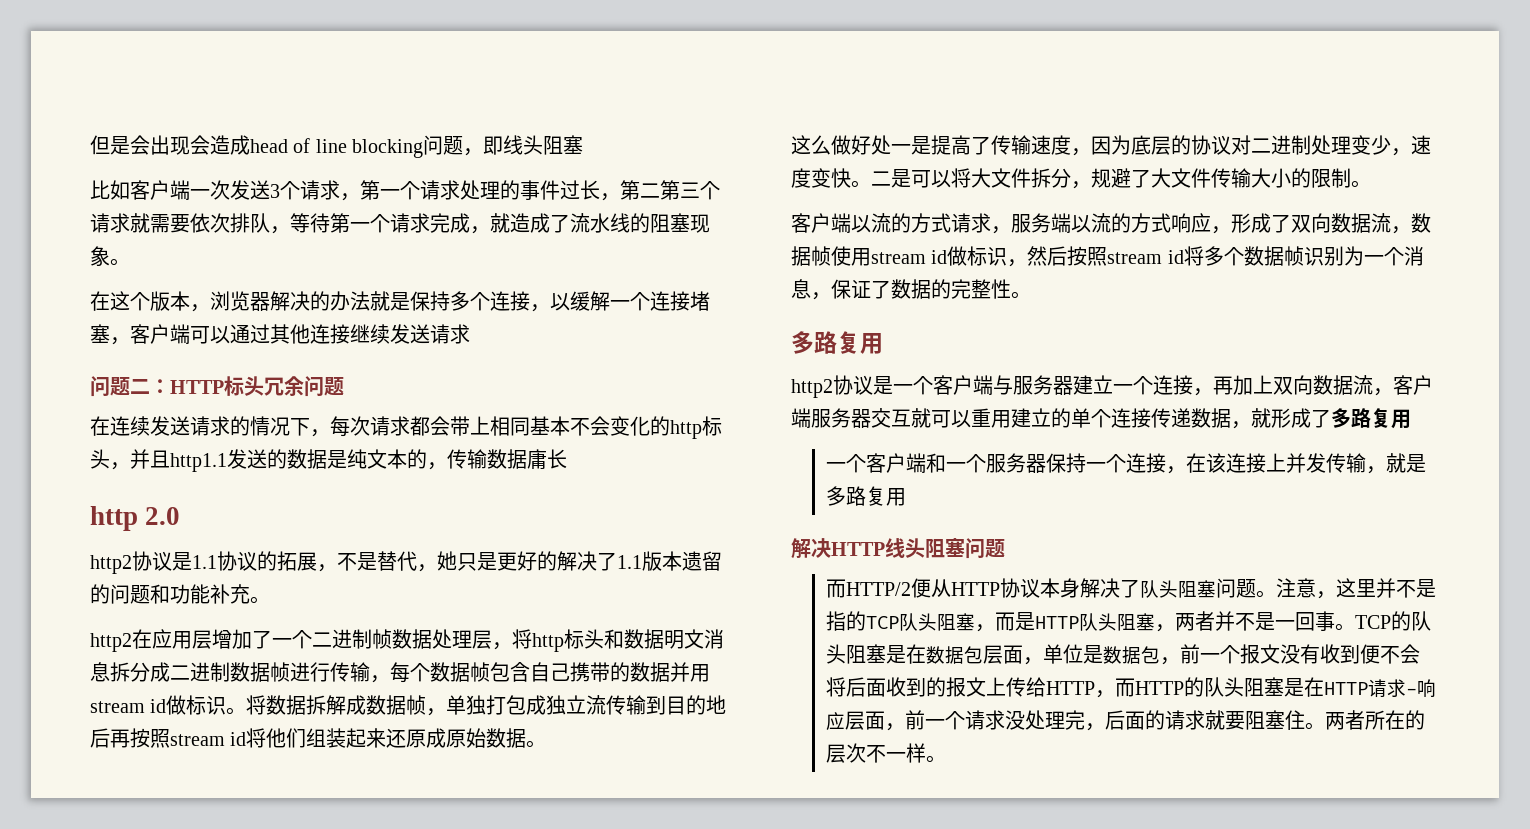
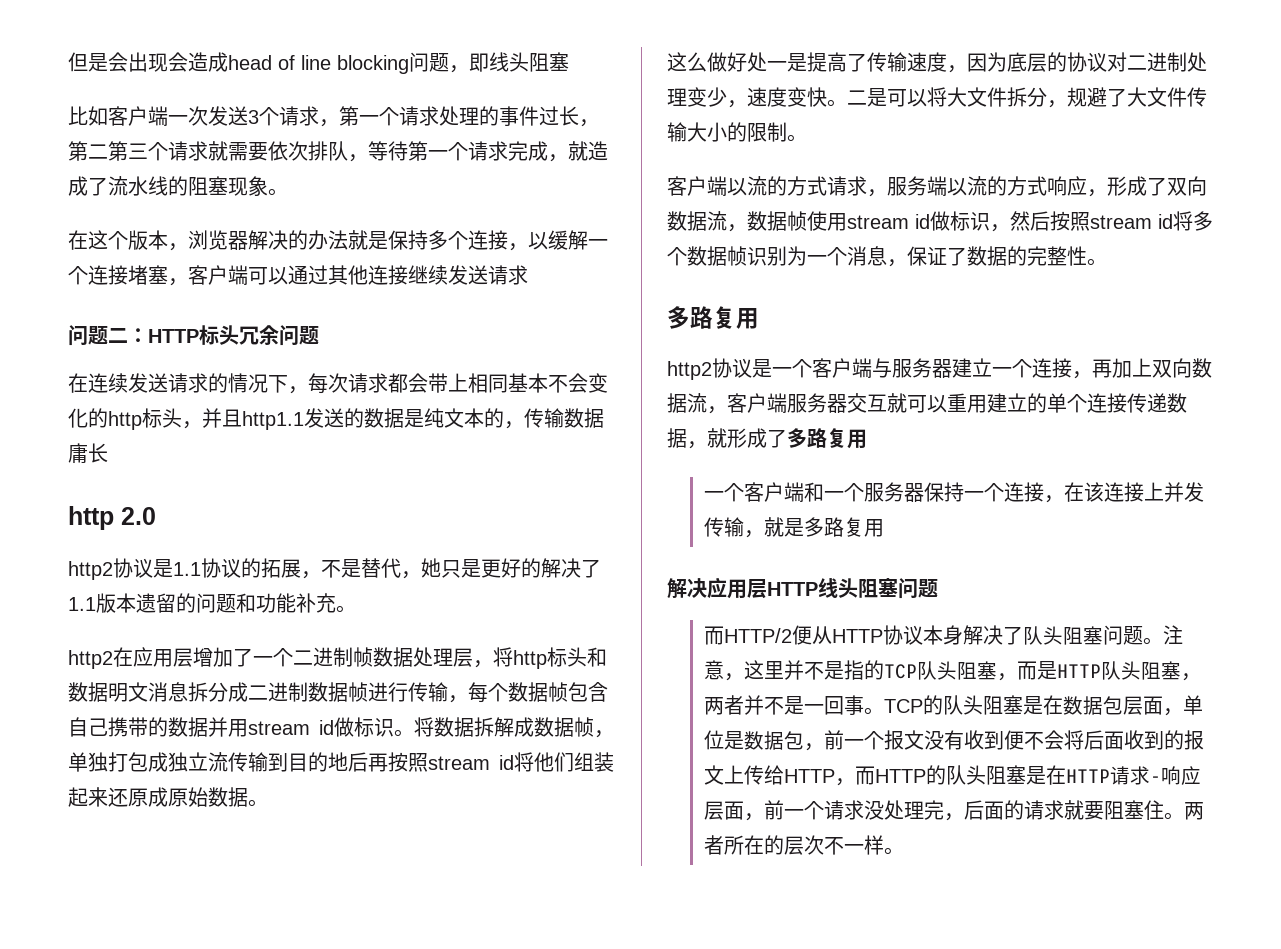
- 解决HTTP线头阻塞问题
+ 解决应用层HTTP线头阻塞问题

